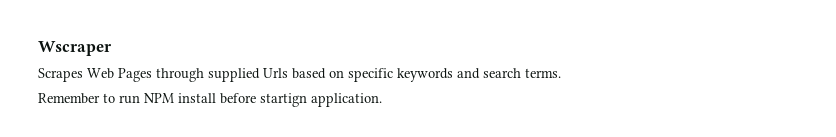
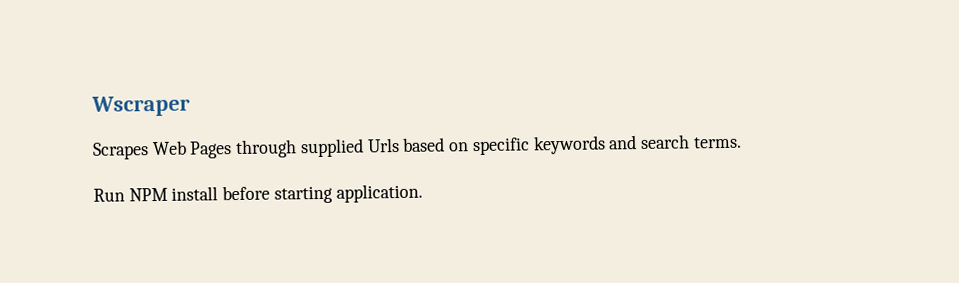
- Remember to run NPM install before startign application.
+ Run NPM install before starting application.

